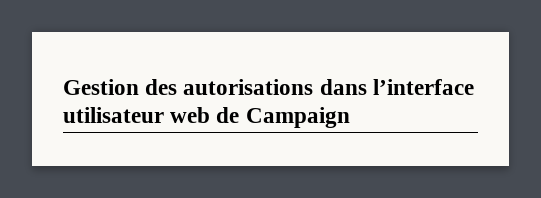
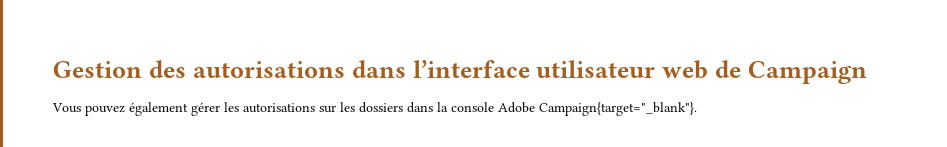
+ Vous pouvez également gérer les autorisations sur les dossiers dans la console Adobe Campaign{target="_blank"}.

